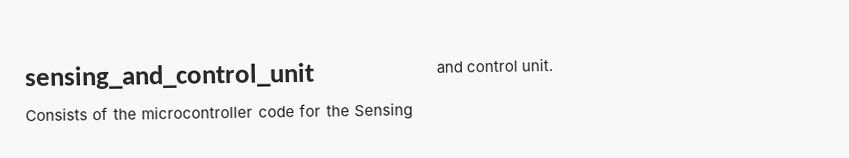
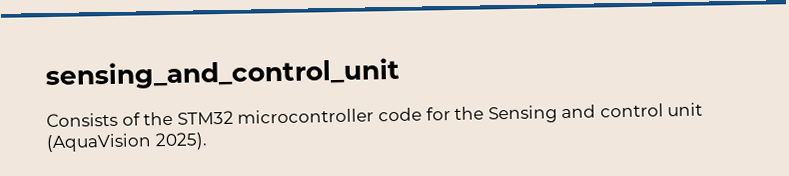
- Consists of the microcontroller code for the Sensing and control unit.
+ Consists of the STM32 microcontroller code for the Sensing and control unit (AquaVision 2025).

